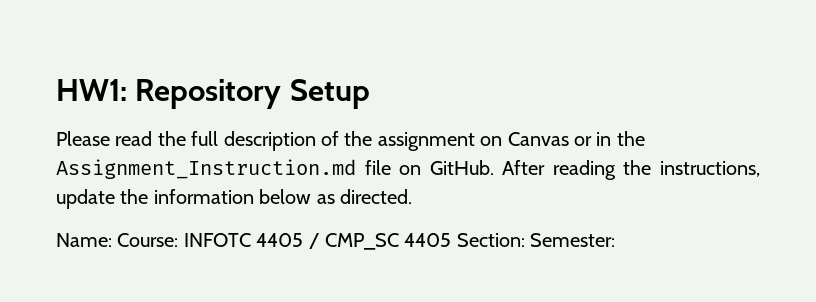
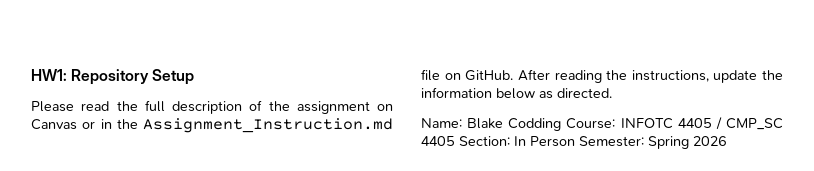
- Name: Course: INFOTC 4405 / CMP_SC 4405 Section: Semester:
+ Name: Blake Codding Course: INFOTC 4405 / CMP_SC 4405 Section: In Person Semester: Spring 2026

